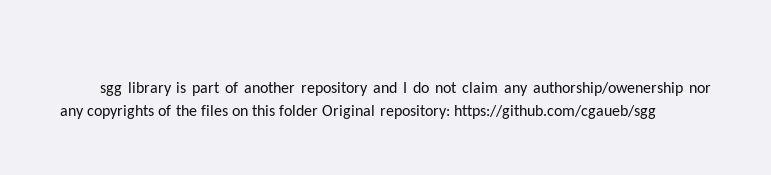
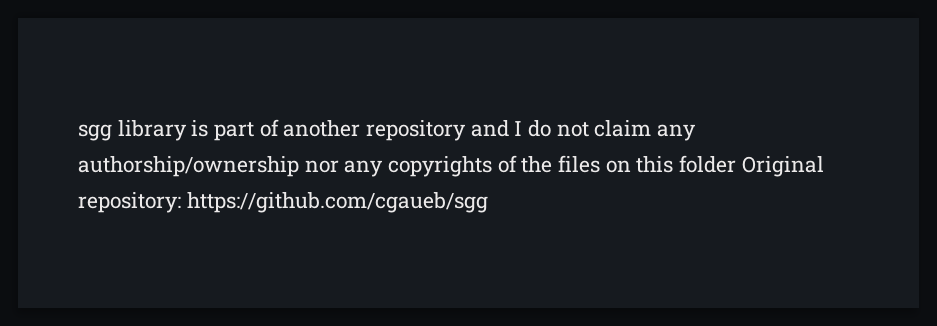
- sgg library is part of another repository and I do not claim any authorship/owenership nor any copyrights of the files on this folder Original repository: https://github.com/cgaueb/sgg
+ sgg library is part of another repository and I do not claim any authorship/ownership nor any copyrights of the files on this folder Original repository: https://github.com/cgaueb/sgg

